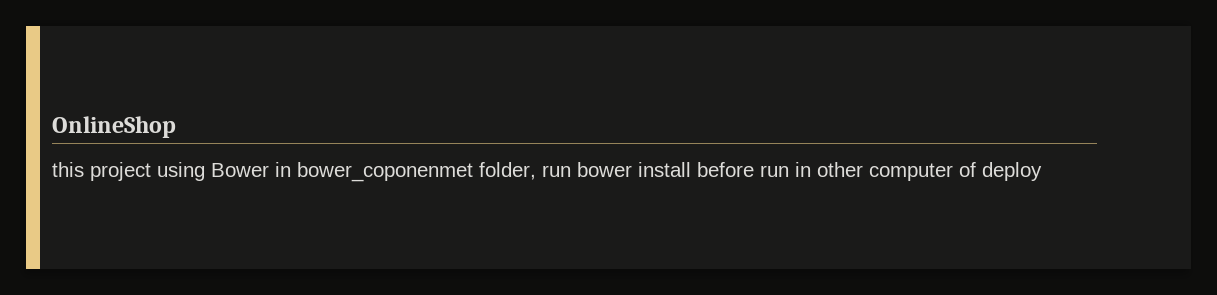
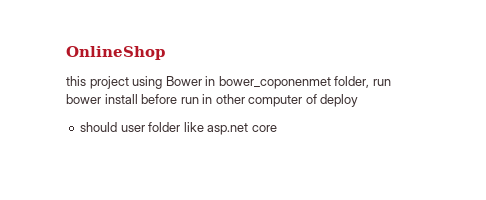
+ should user folder like asp.net core

